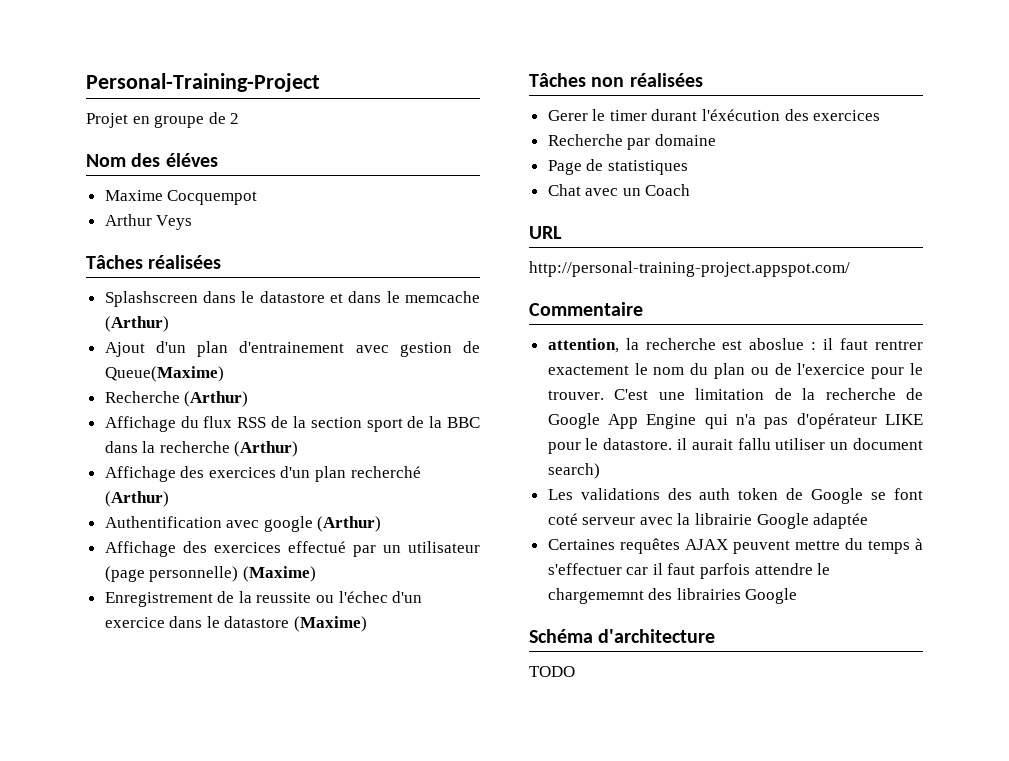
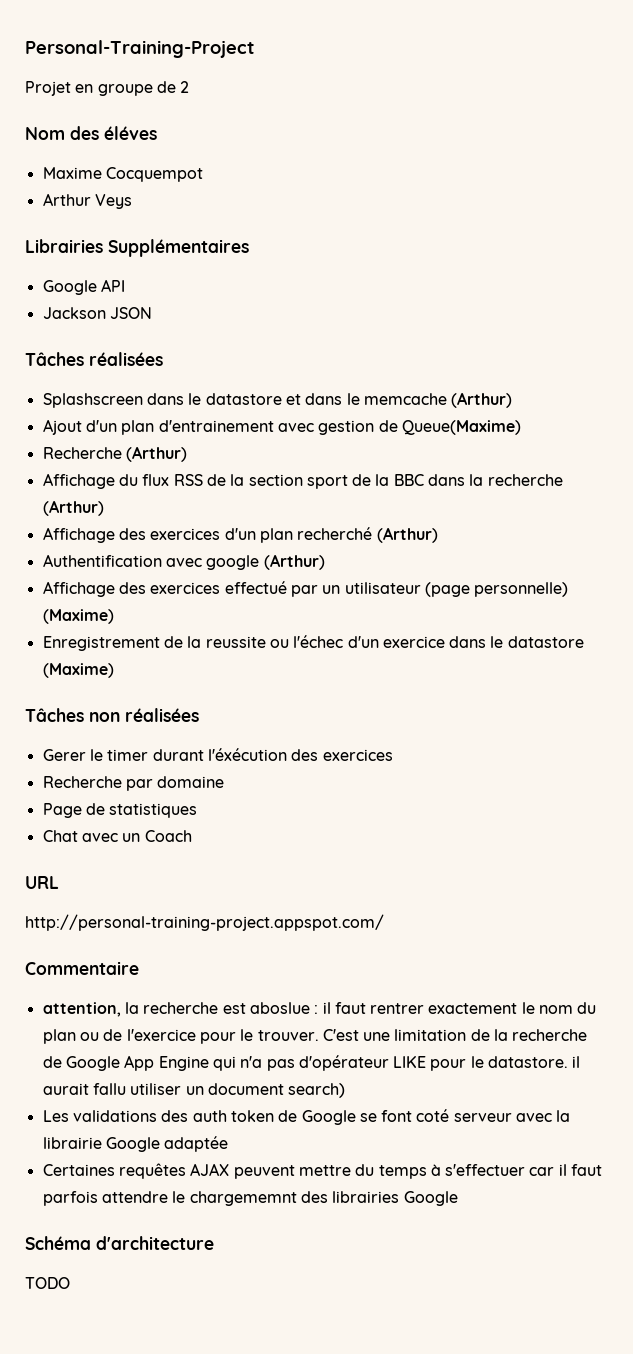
+ Librairies Supplémentaires
+ Google API
+ Jackson JSON

